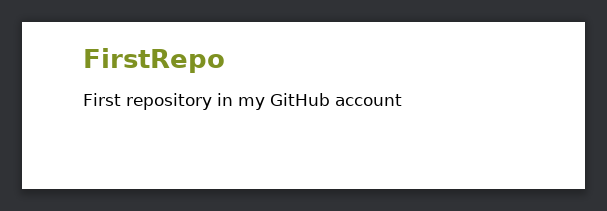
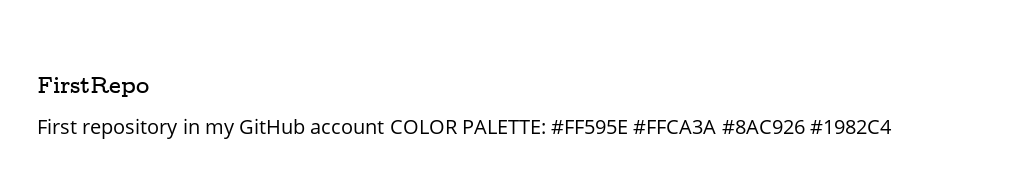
- First repository in my GitHub account
+ First repository in my GitHub account COLOR PALETTE: #FF595E #FFCA3A #8AC926 #1982C4

